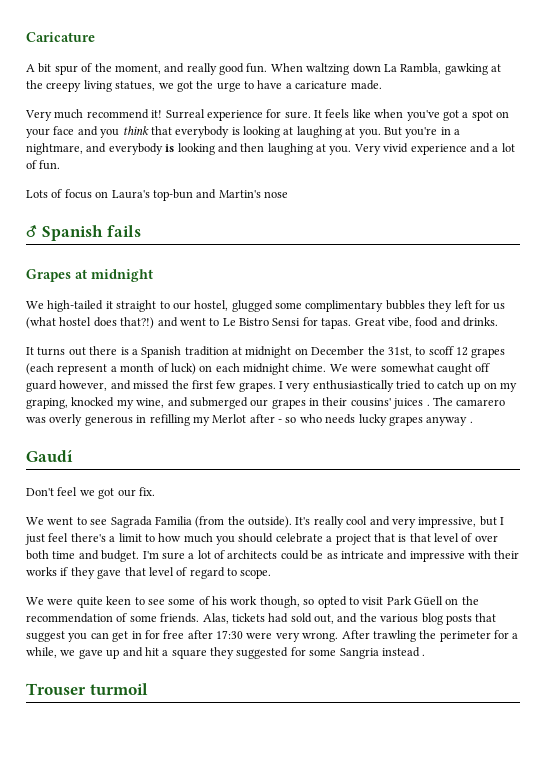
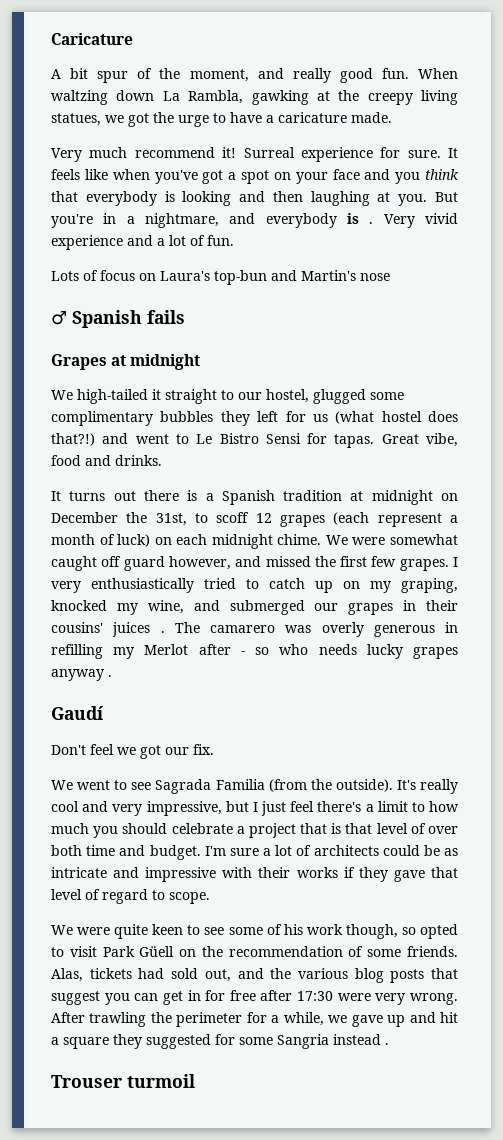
- It feels like when you've got a spot on your face and you think that everybody is looking at laughing at you.
+ It feels like when you've got a spot on your face and you think that everybody is looking and then laughing at you.
- But you're in a nightmare, and everybody is looking and then laughing at you.
+ But you're in a nightmare, and everybody is .

